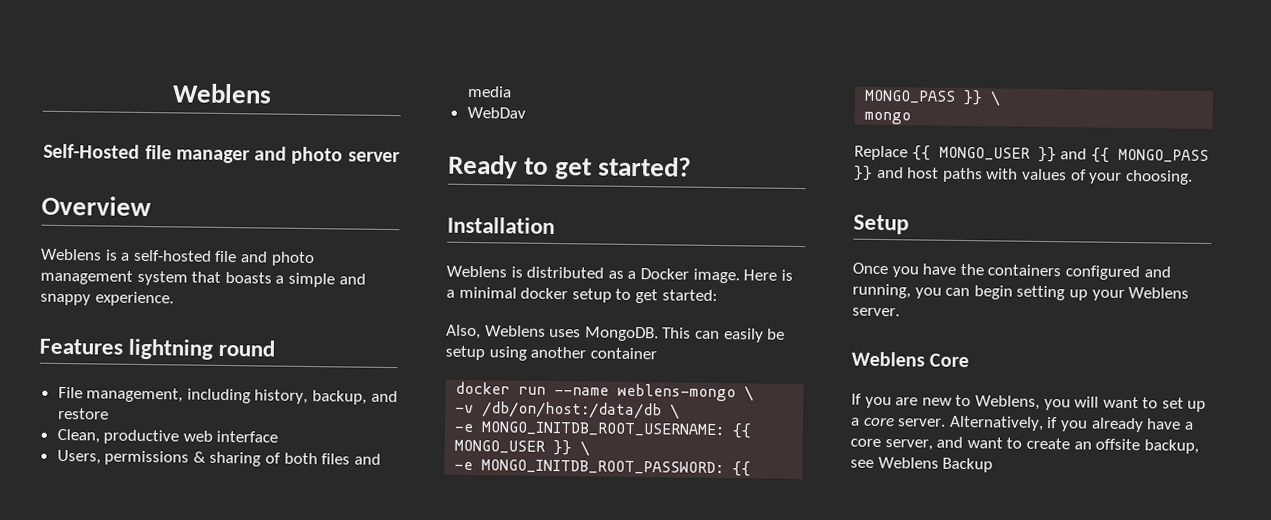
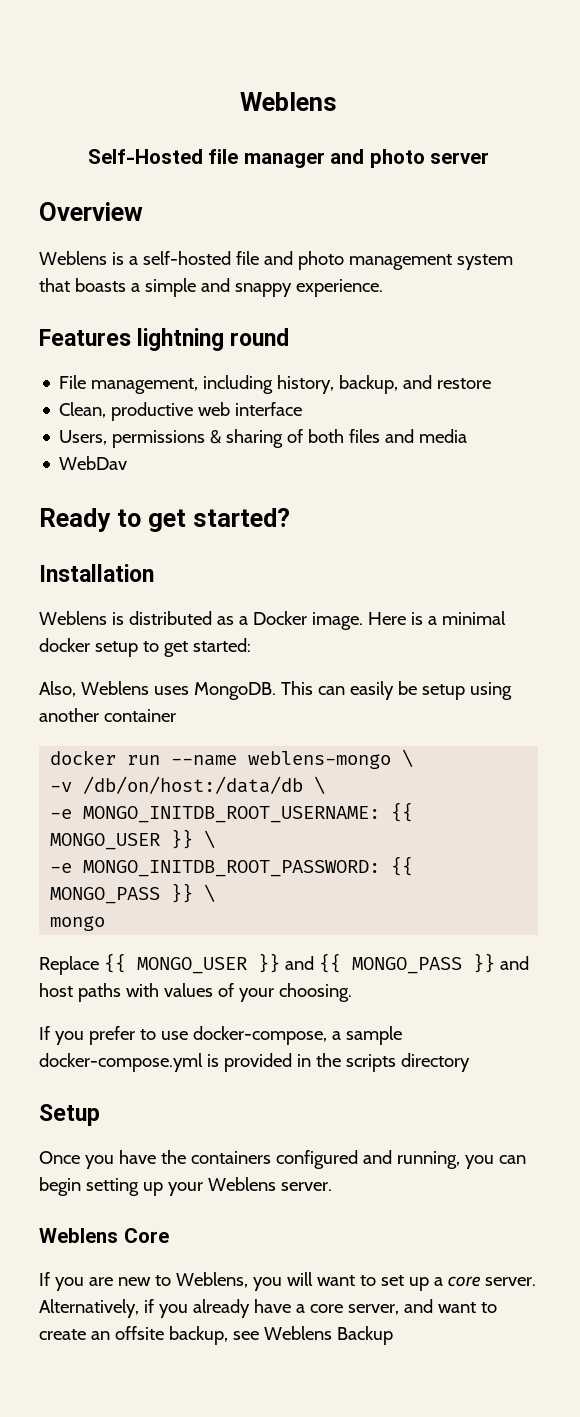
+ If you prefer to use docker-compose, a sample docker-compose.yml is provided in the scripts directory

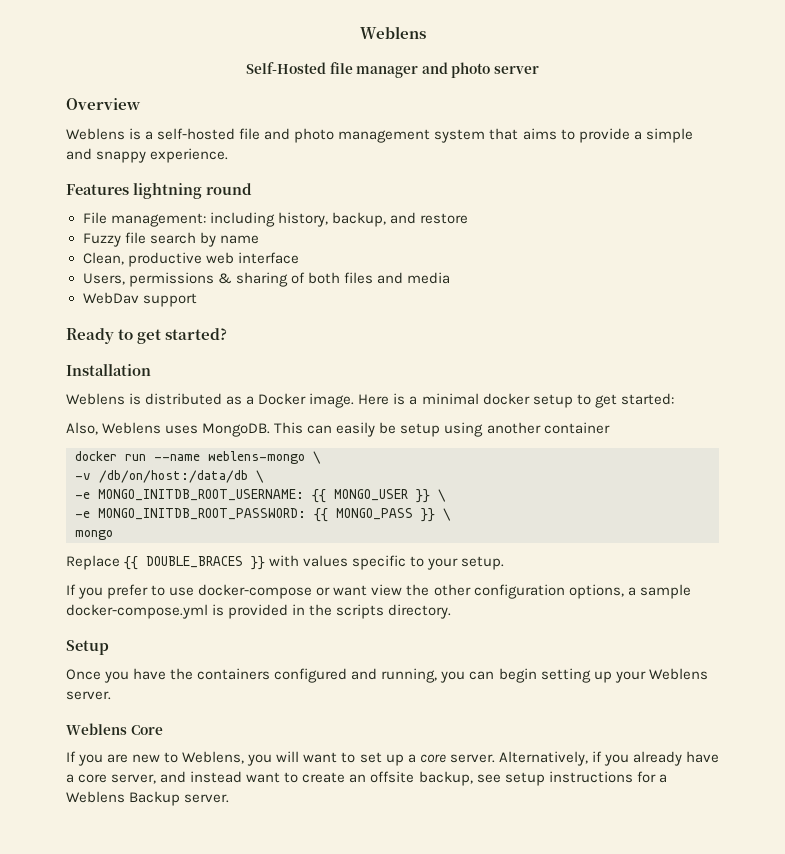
- Weblens is a self-hosted file and photo management system that boasts a simple and snappy experience.
+ Weblens is a self-hosted file and photo management system that aims to provide a simple and snappy experience.
- File management, including history, backup, and restore
+ File management: including history, backup, and restore
+ Fuzzy file search by name
- WebDav
+ WebDav support
- Replace {{ MONGO_USER }} and {{ MONGO_PASS }} and host paths with values of your choosing.
+ Replace {{ DOUBLE_BRACES }} with values specific to your setup.
- If you prefer to use docker-compose, a sample docker-compose.yml is provided in the scripts directory
+ If you prefer to use docker-compose or want view the other configuration options, a sample docker-compose.yml is provided in the scripts directory.
- Alternatively, if you already have a core server, and want to create an offsite backup, see Weblens Backup
+ Alternatively, if you already have a core server, and instead want to create an offsite backup, see setup instructions for a Weblens Backup server.

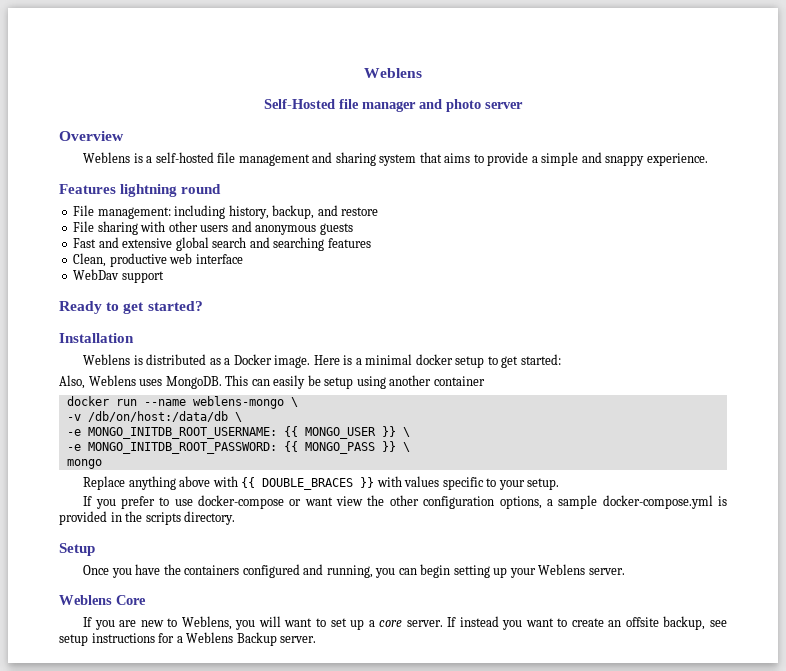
- Weblens is a self-hosted file and photo management system that aims to provide a simple and snappy experience.
+ Weblens is a self-hosted file management and sharing system that aims to provide a simple and snappy experience.
- Fuzzy file search by name
+ File sharing with other users and anonymous guests
+ Fast and extensive global search and searching features
  Clean, productive web interface
- Users, permissions & sharing of both files and media
- Replace {{ DOUBLE_BRACES }} with values specific to your setup.
+ Replace anything above with {{ DOUBLE_BRACES }} with values specific to your setup.
- Alternatively, if you already have a core server, and instead want to create an offsite backup, see setup instructions for a Weblens Backup server.
+ If instead you want to create an offsite backup, see setup instructions for a Weblens Backup server.

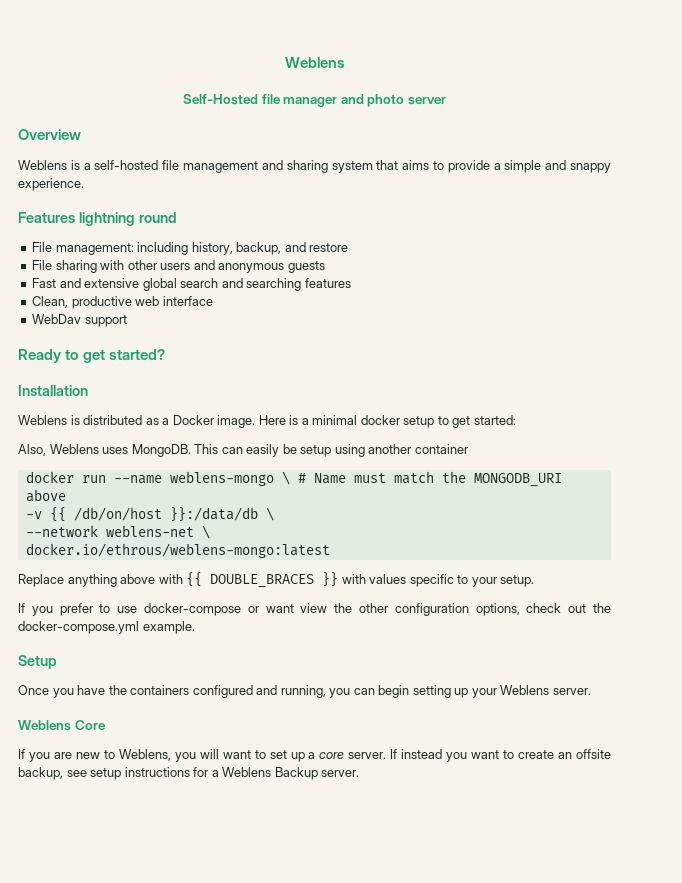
- docker run --name weblens-mongo \
- -v /db/on/host:/data/db \
- -e MONGO_INITDB_ROOT_USERNAME: {{ MONGO_USER }} \
- -e MONGO_INITDB_ROOT_PASSWORD: {{ MONGO_PASS }} \
- mongo
+ docker run --name weblens-mongo \ # Name must match the MONGODB_URI above
+ -v {{ /db/on/host }}:/data/db \
+ --network weblens-net \
+ docker.io/ethrous/weblens-mongo:latest
- If you prefer to use docker-compose or want view the other configuration options, a sample docker-compose.yml is provided in the scripts directory.
+ If you prefer to use docker-compose or want view the other configuration options, check out the docker-compose.yml example.

